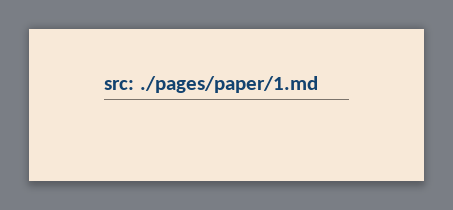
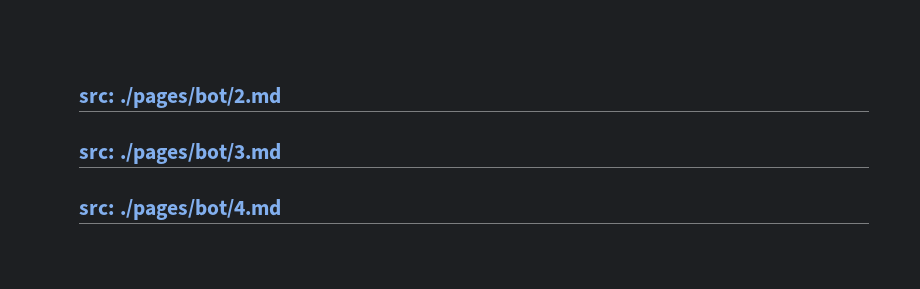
- src: ./pages/paper/1.md
+ src: ./pages/bot/2.md
+ src: ./pages/bot/3.md
+ src: ./pages/bot/4.md

